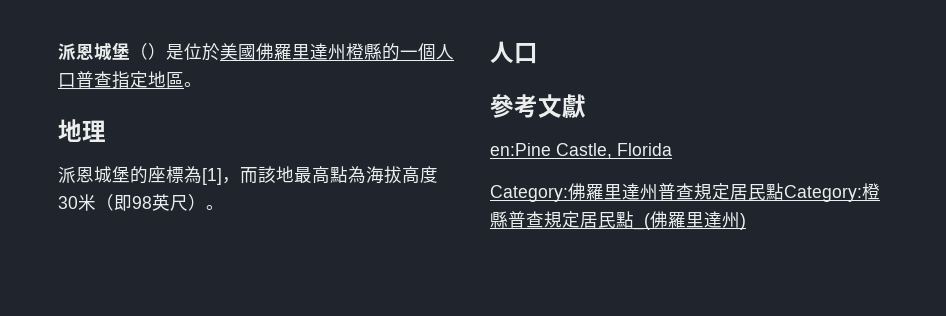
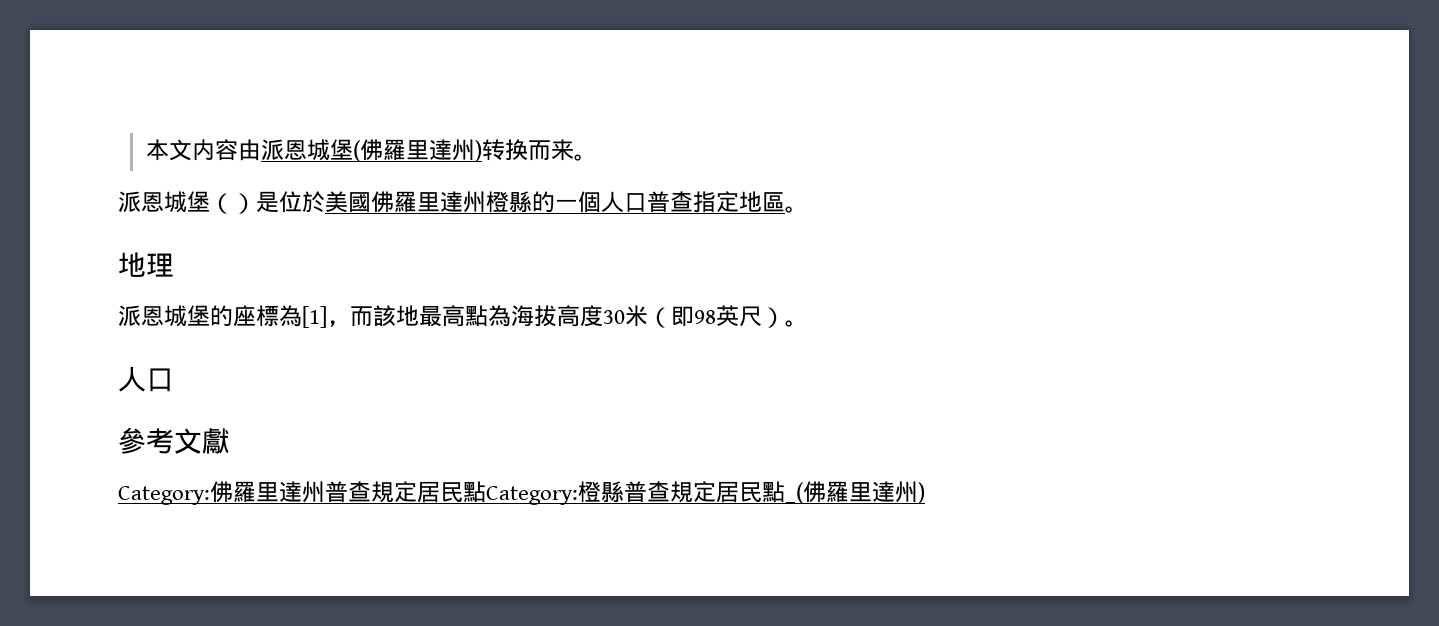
+ 本文内容由派恩城堡(佛羅里達州)转换而来。
- en:Pine Castle, Florida

